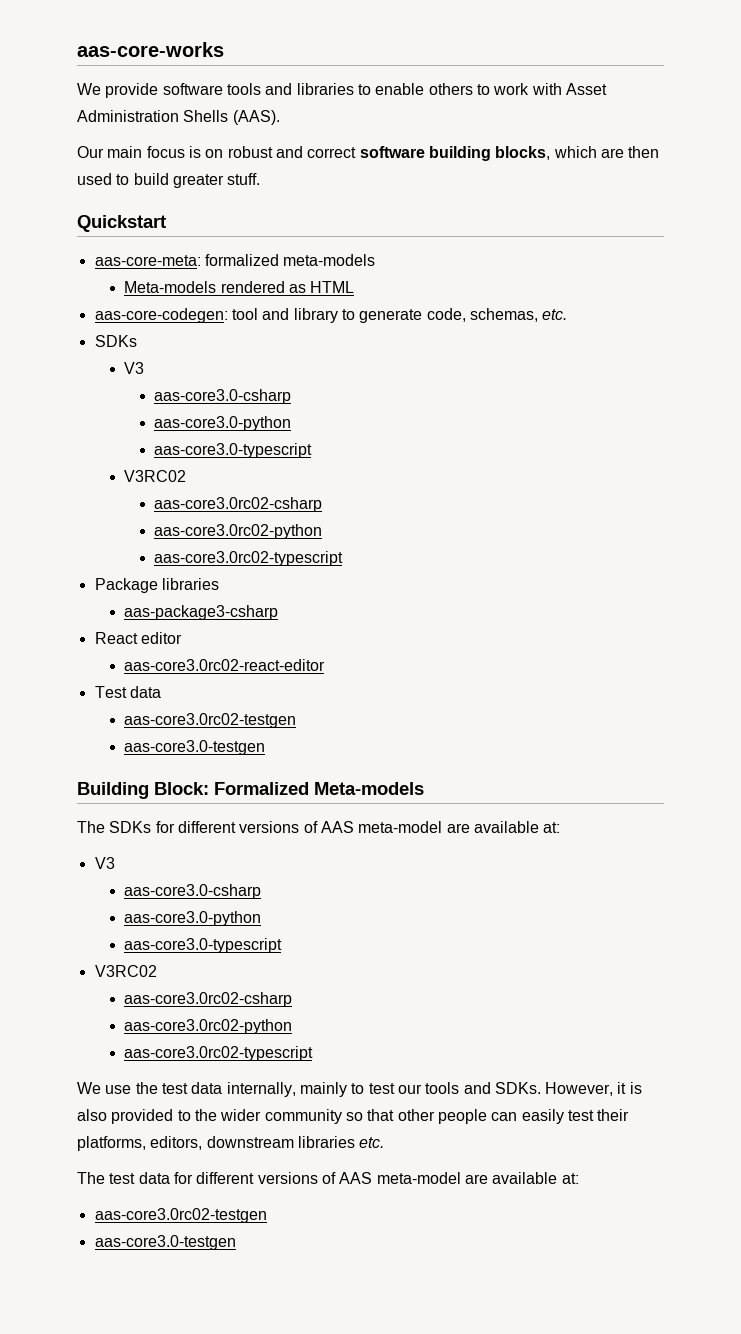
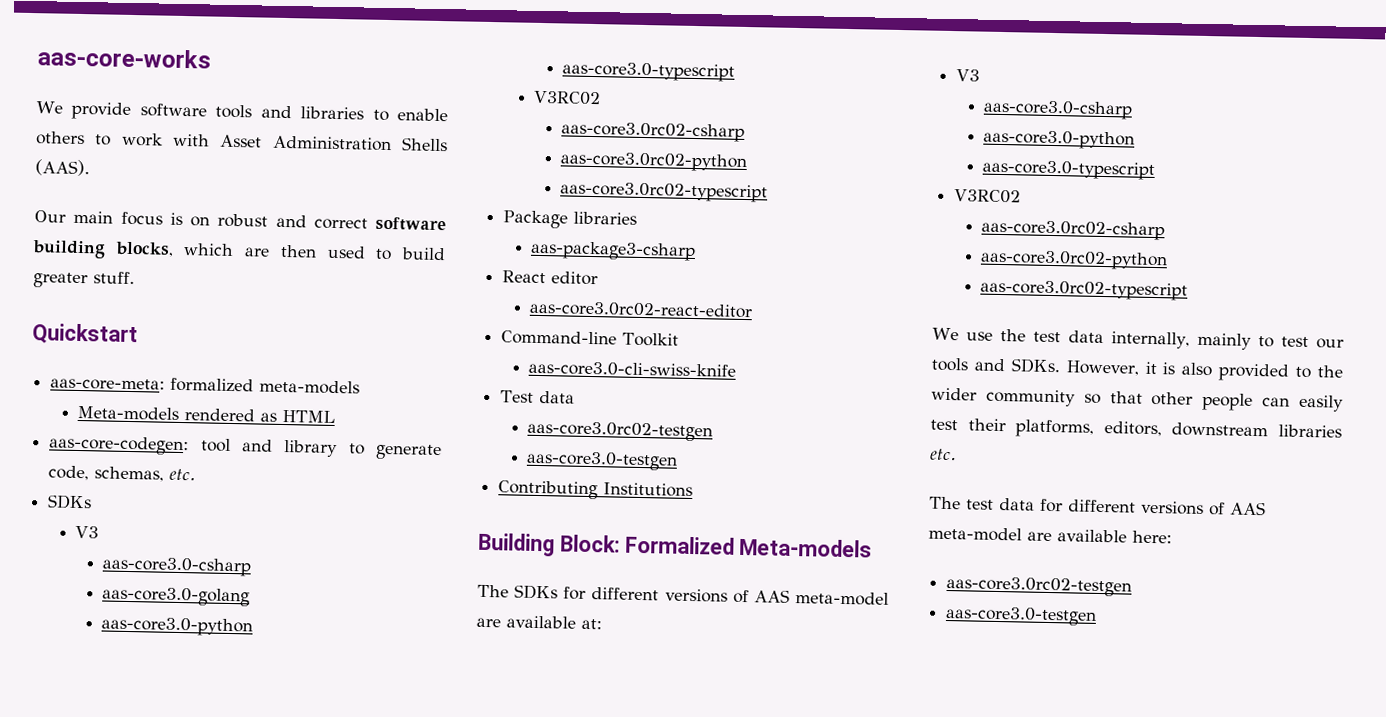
+ aas-core3.0-golang
+ Command-line Toolkit
+ aas-core3.0-cli-swiss-knife
+ Contributing Institutions
- The test data for different versions of AAS meta-model are available at:
+ The test data for different versions of AAS meta-model are available here:

